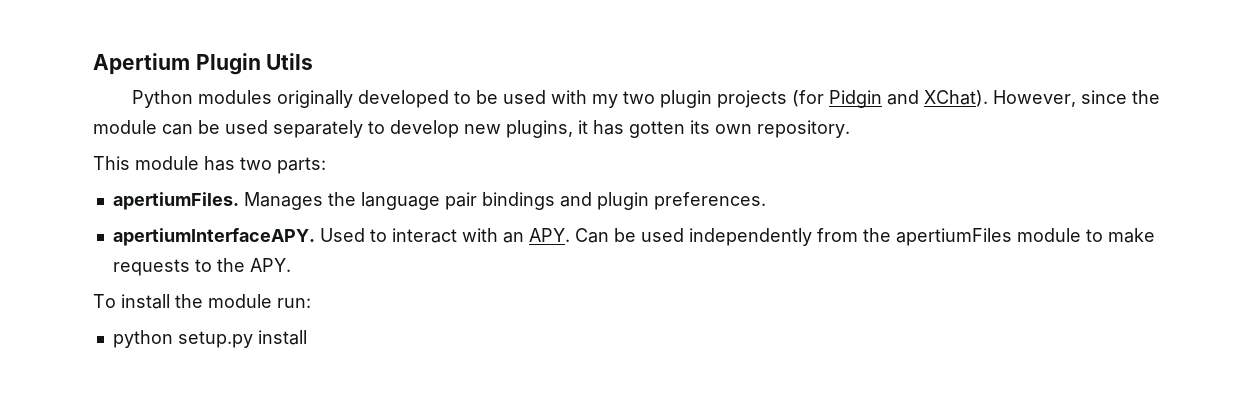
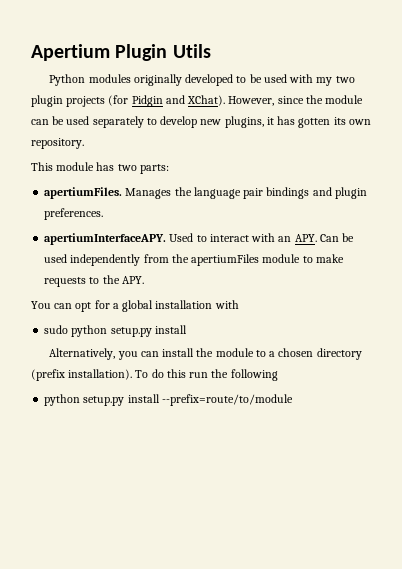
- To install the module run:
- python setup.py install
+ You can opt for a global installation with
+ sudo python setup.py install
+ Alternatively, you can install the module to a chosen directory (prefix installation). To do this run the following
+ python setup.py install --prefix=route/to/module

